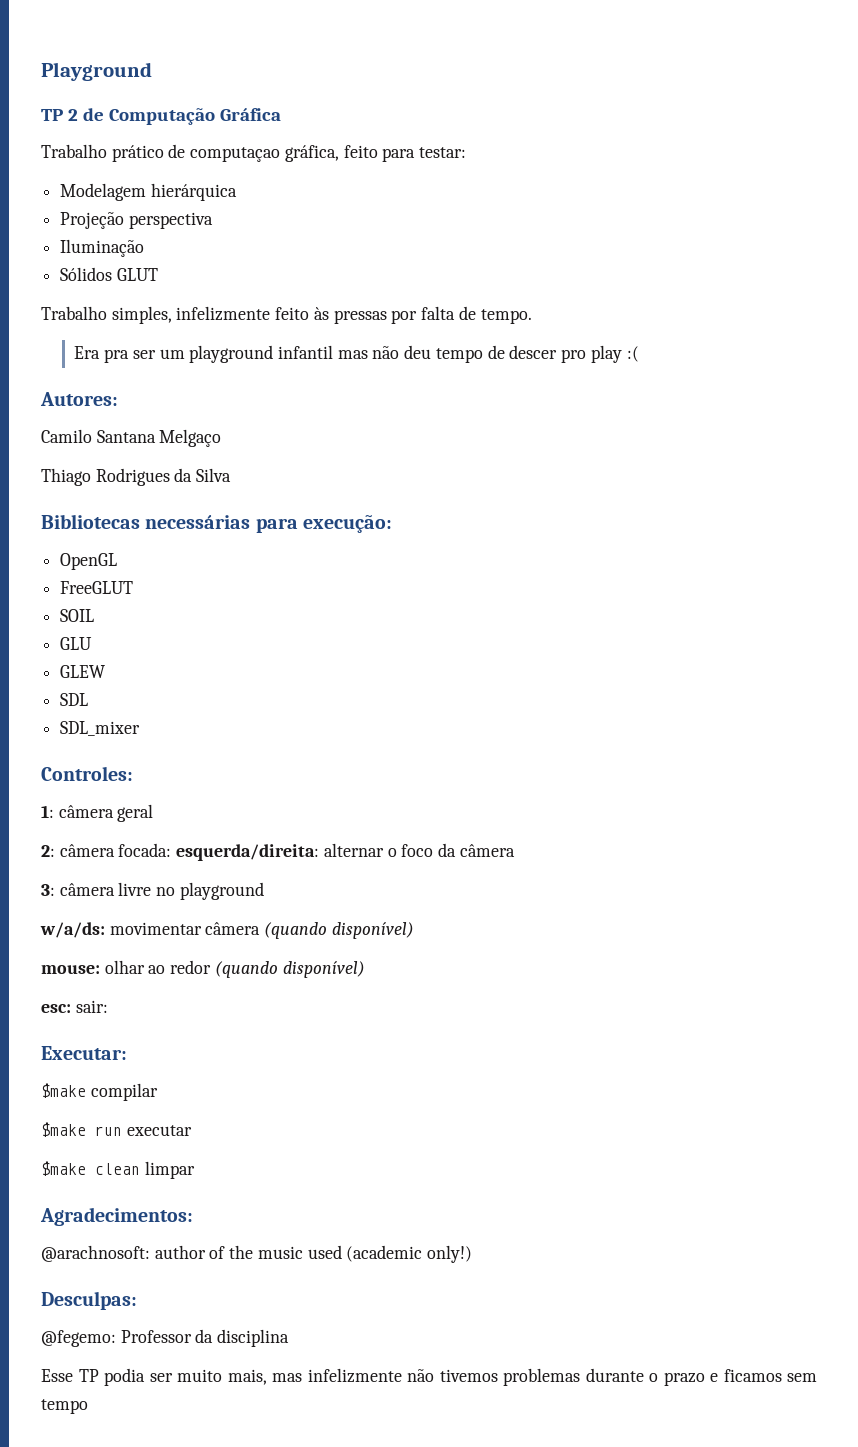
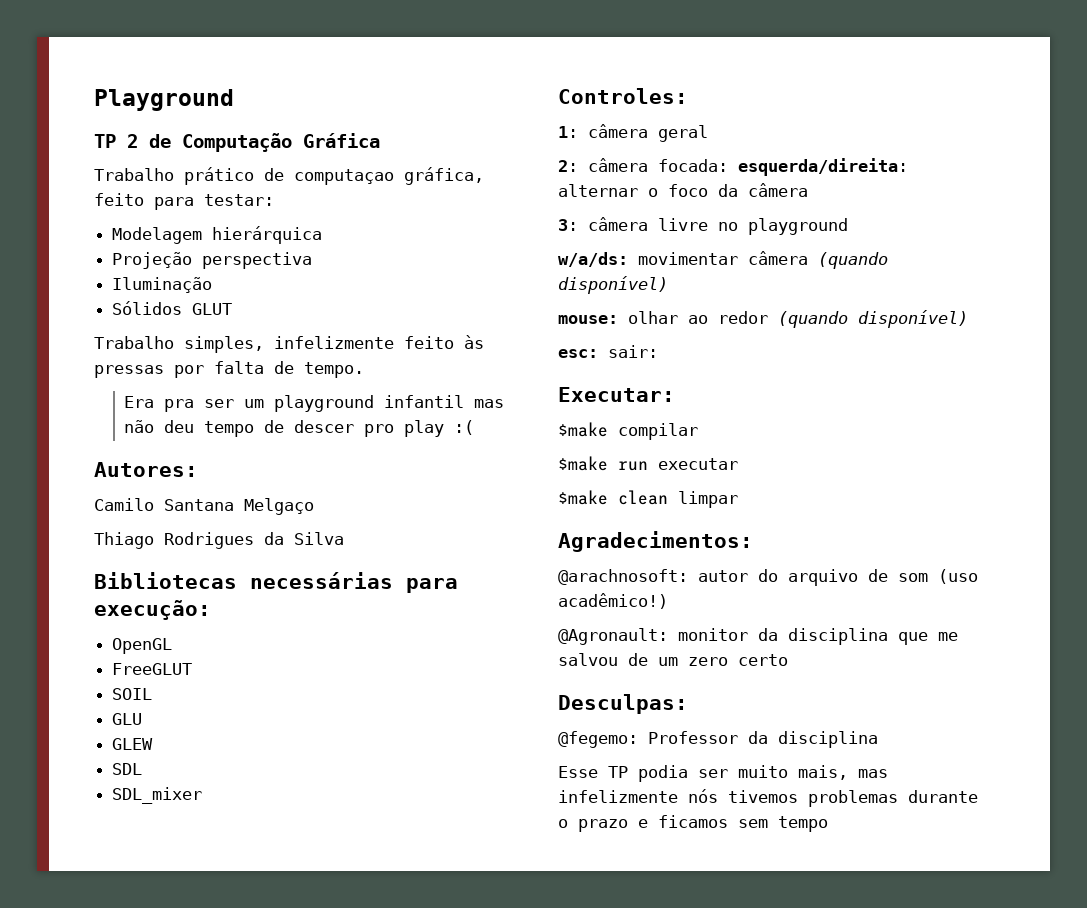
- @arachnosoft: author of the music used (academic only!)
+ @arachnosoft: autor do arquivo de som (uso acadêmico!)
+ @Agronault: monitor da disciplina que me salvou de um zero certo
- Esse TP podia ser muito mais, mas infelizmente não tivemos problemas durante o prazo e ficamos sem tempo
+ Esse TP podia ser muito mais, mas infelizmente nós tivemos problemas durante o prazo e ficamos sem tempo

